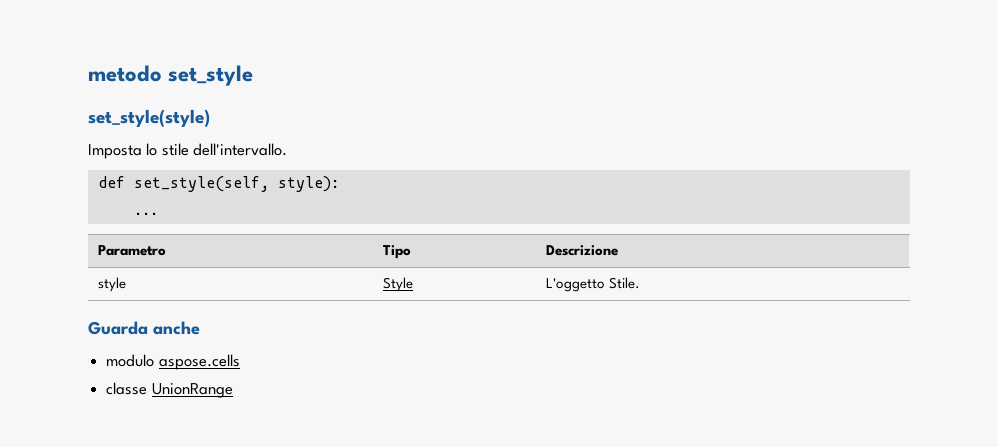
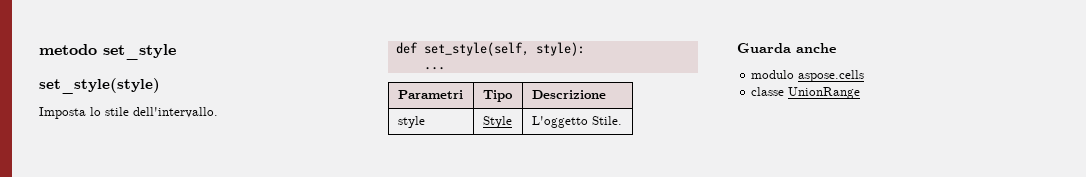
- Parametro | Tipo | Descrizione
+ Parametri | Tipo | Descrizione

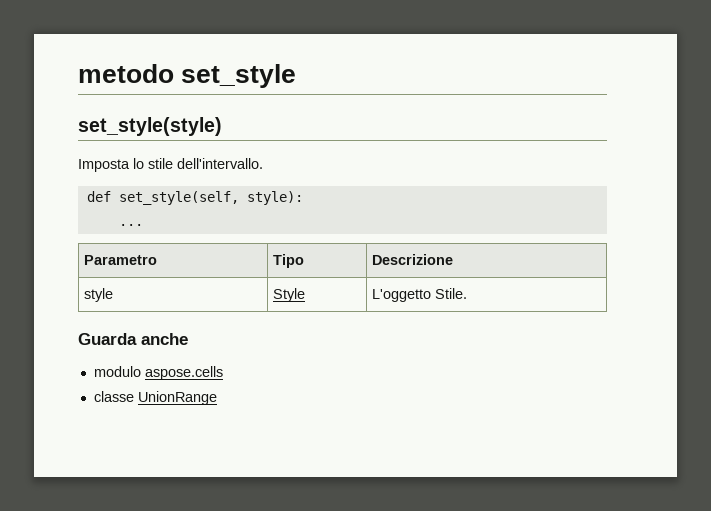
- Parametri | Tipo | Descrizione
+ Parametro | Tipo | Descrizione

